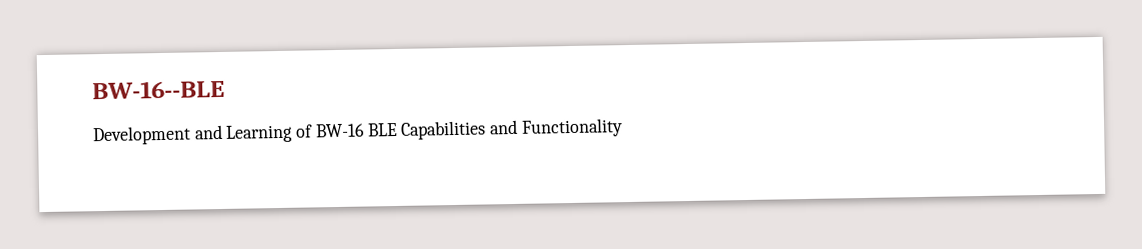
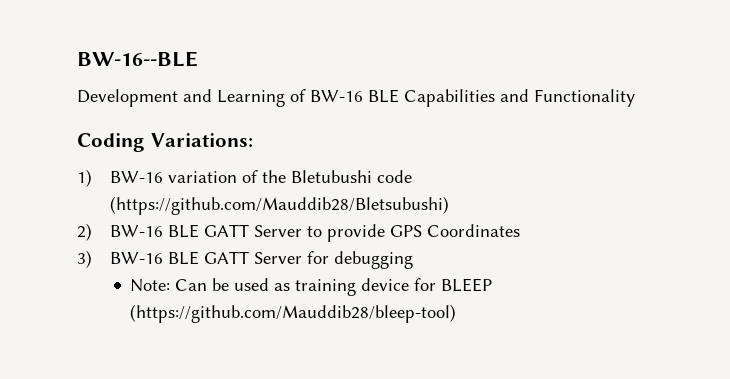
+ Coding Variations:
+ 1) BW-16 variation of the Bletubushi code (https://github.com/Mauddib28/Bletsubushi)
+ 2) BW-16 BLE GATT Server to provide GPS Coordinates
+ 3) BW-16 BLE GATT Server for debugging
+ Note: Can be used as training device for BLEEP (https://github.com/Mauddib28/bleep-tool)

